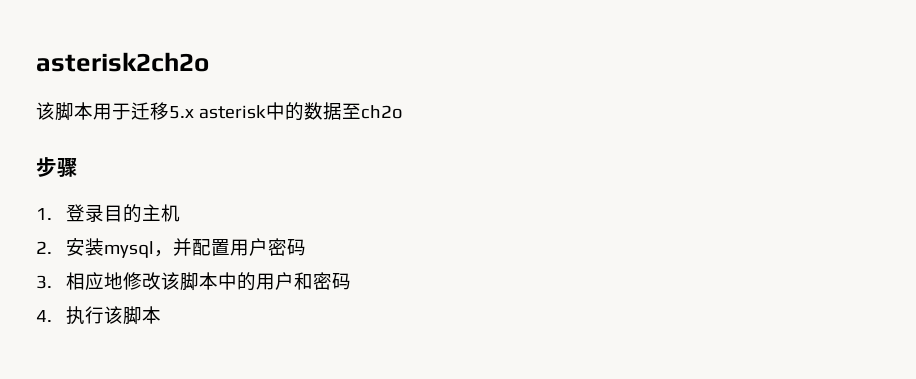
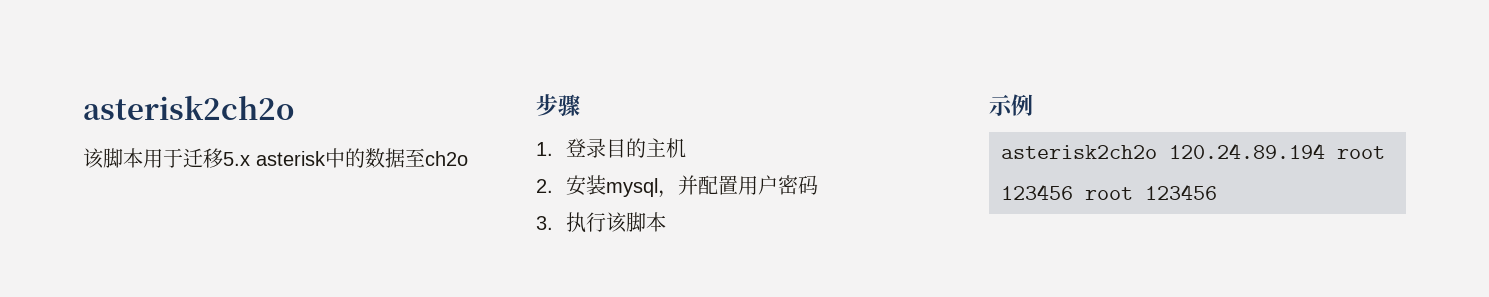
- 3.相应地修改该脚本中的用户和密码
- 4.执行该脚本
+ 3.执行该脚本
+ 示例
+ asterisk2ch2o 120.24.89.194 root 123456 root 123456

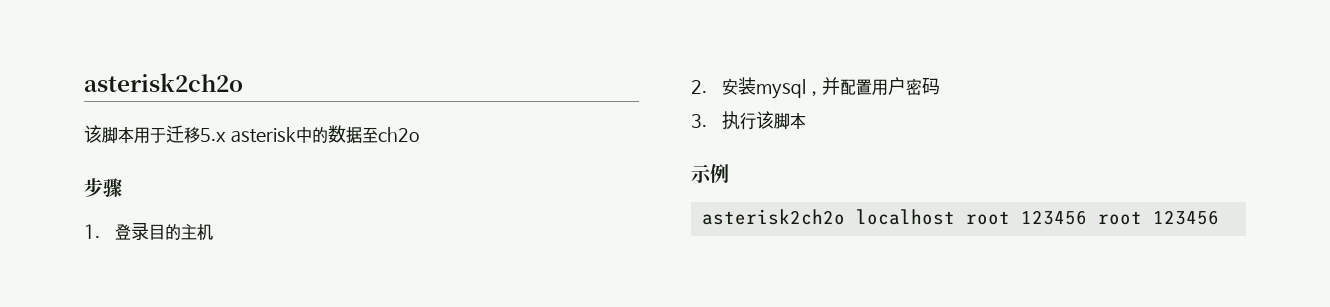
- asterisk2ch2o 120.24.89.194 root 123456 root 123456
+ asterisk2ch2o localhost root 123456 root 123456

